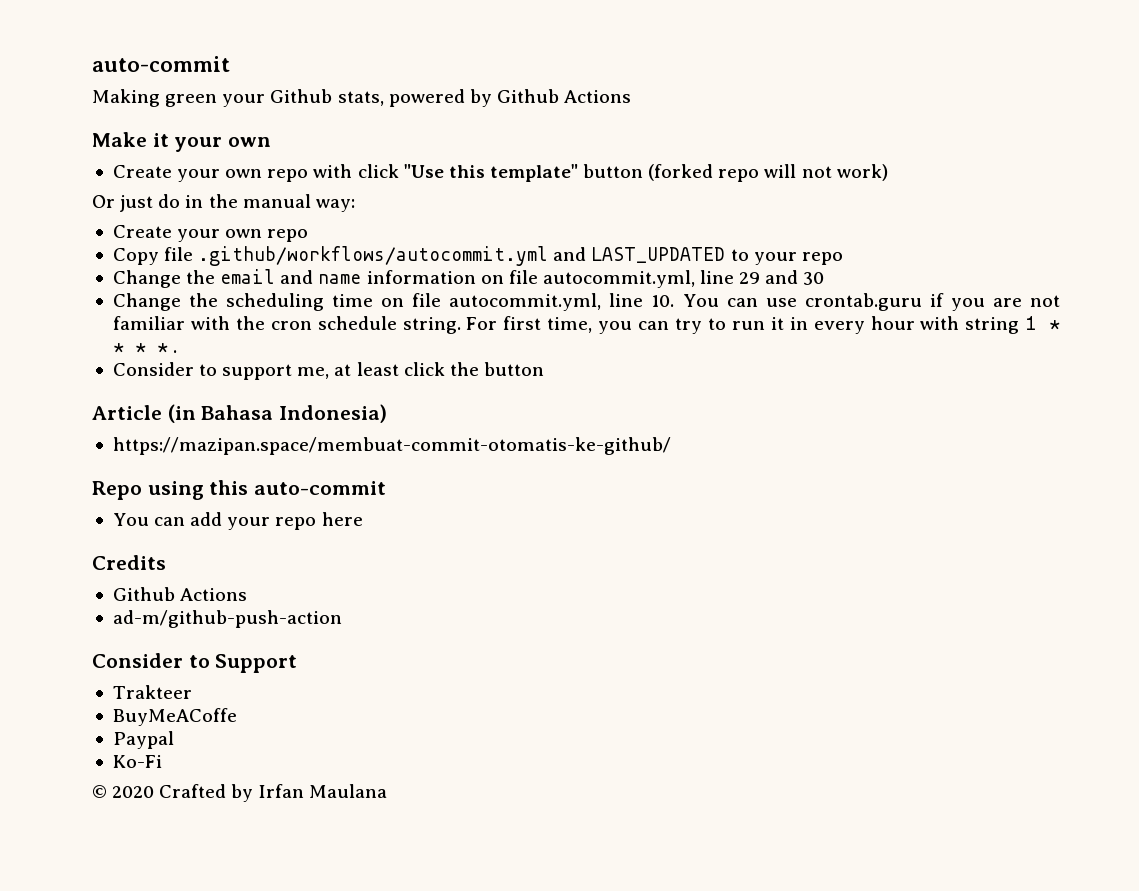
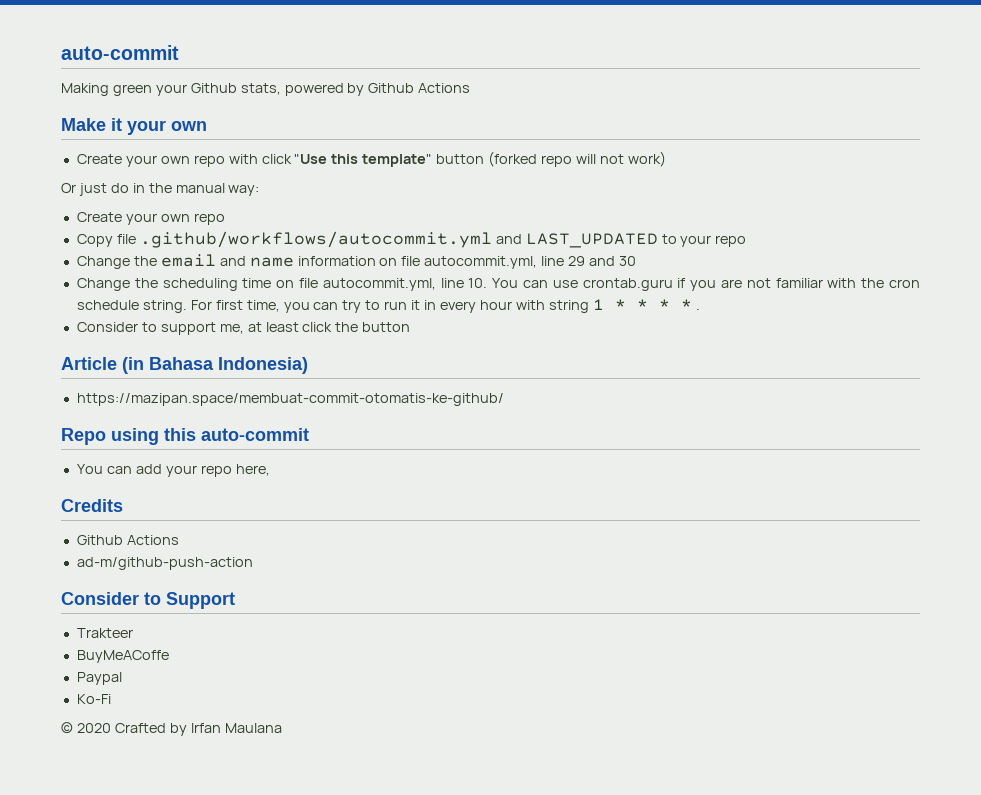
- You can add your repo here
+ You can add your repo here,

